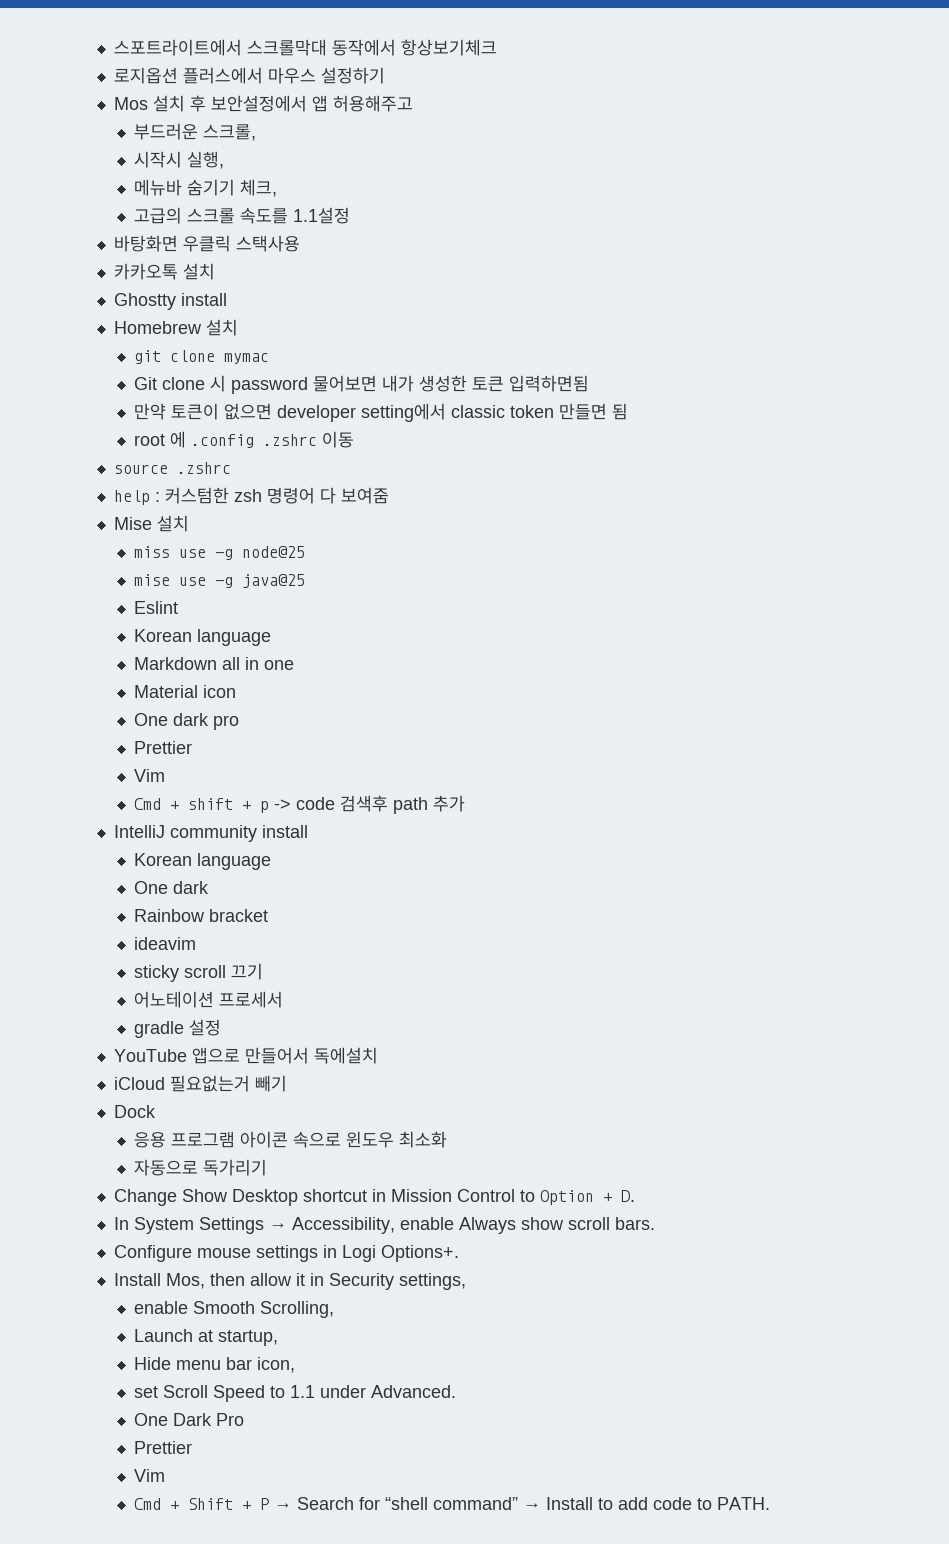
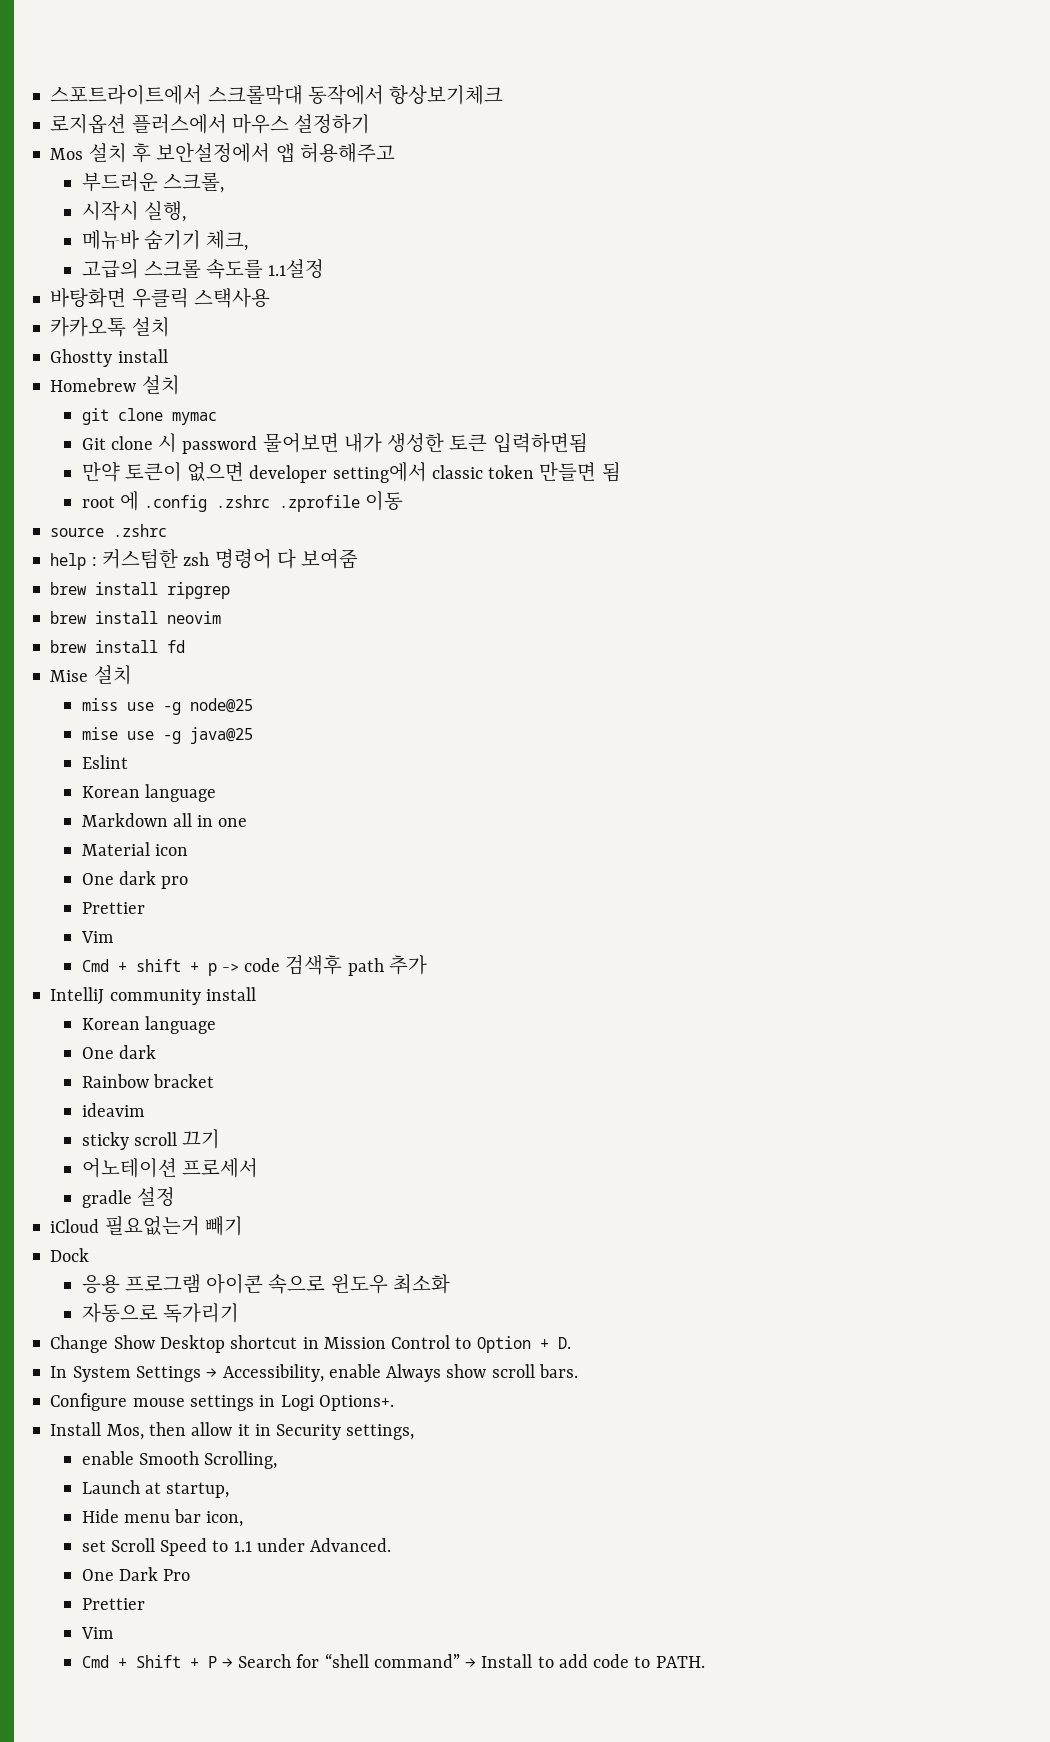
- root 에 .config .zshrc 이동
+ root 에 .config .zshrc .zprofile 이동
+ brew install ripgrep
+ brew install neovim
+ brew install fd
- YouTube 앱으로 만들어서 독에설치

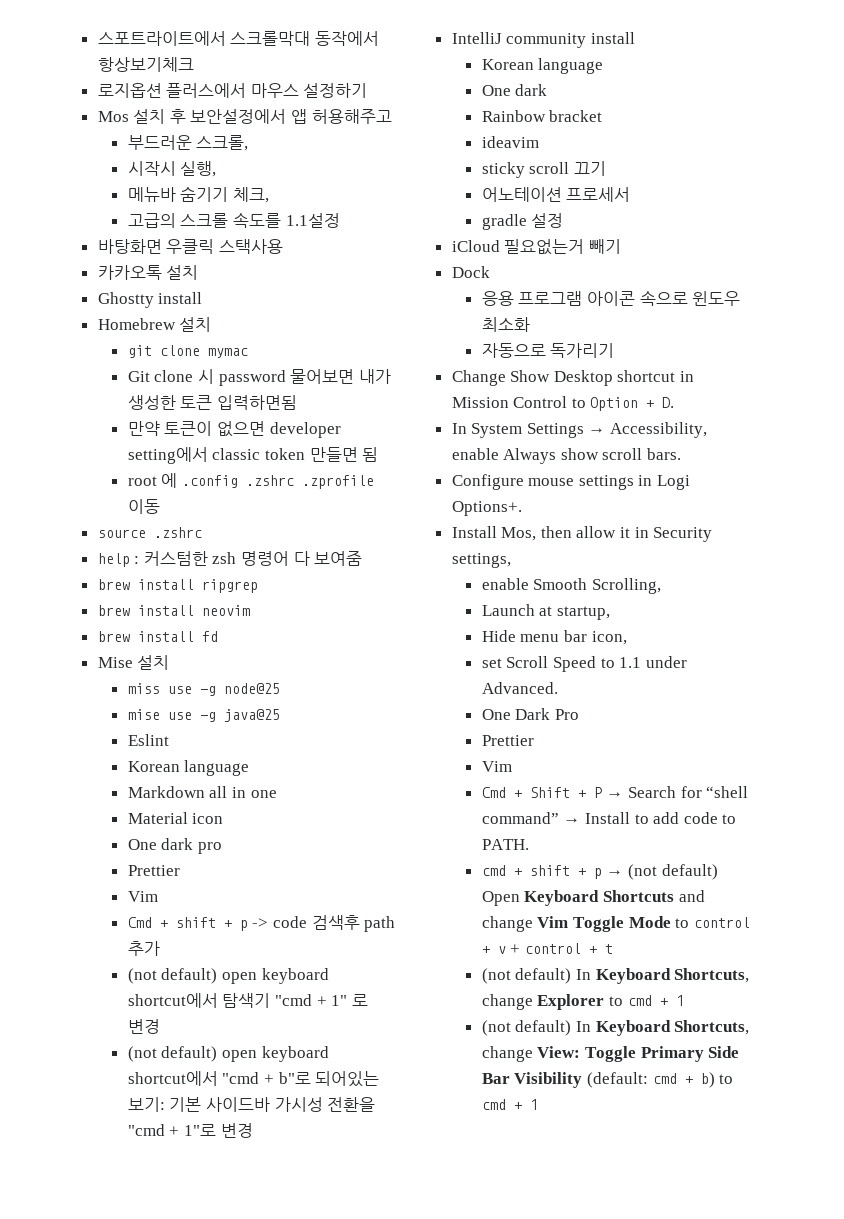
+ (not default) open keyboard shortcut에서 탐색기 "cmd + 1" 로 변경
+ (not default) open keyboard shortcut에서 "cmd + b"로 되어있는 보기: 기본 사이드바 가시성 전환을 "cmd + 1"로 변경
+ cmd + shift + p → (not default) Open Keyboard Shortcuts and change Vim Toggle Mode to control + v + control + t
+ (not default) In Keyboard Shortcuts, change Explorer to cmd + 1
+ (not default) In Keyboard Shortcuts, change View: Toggle Primary Side Bar Visibility (default: cmd + b) to cmd + 1

